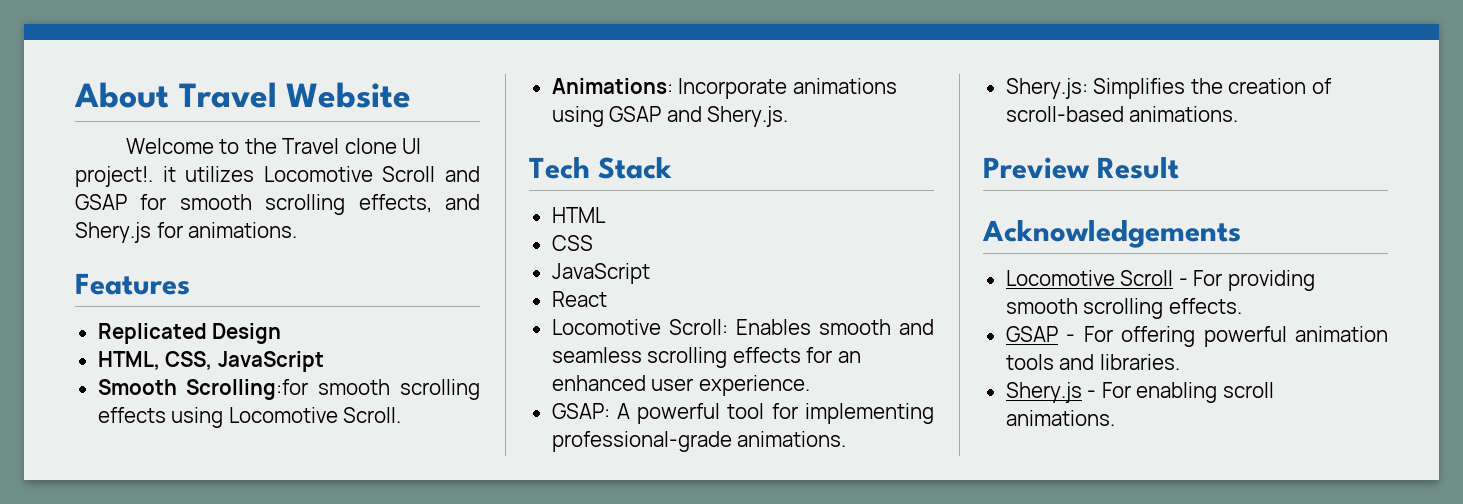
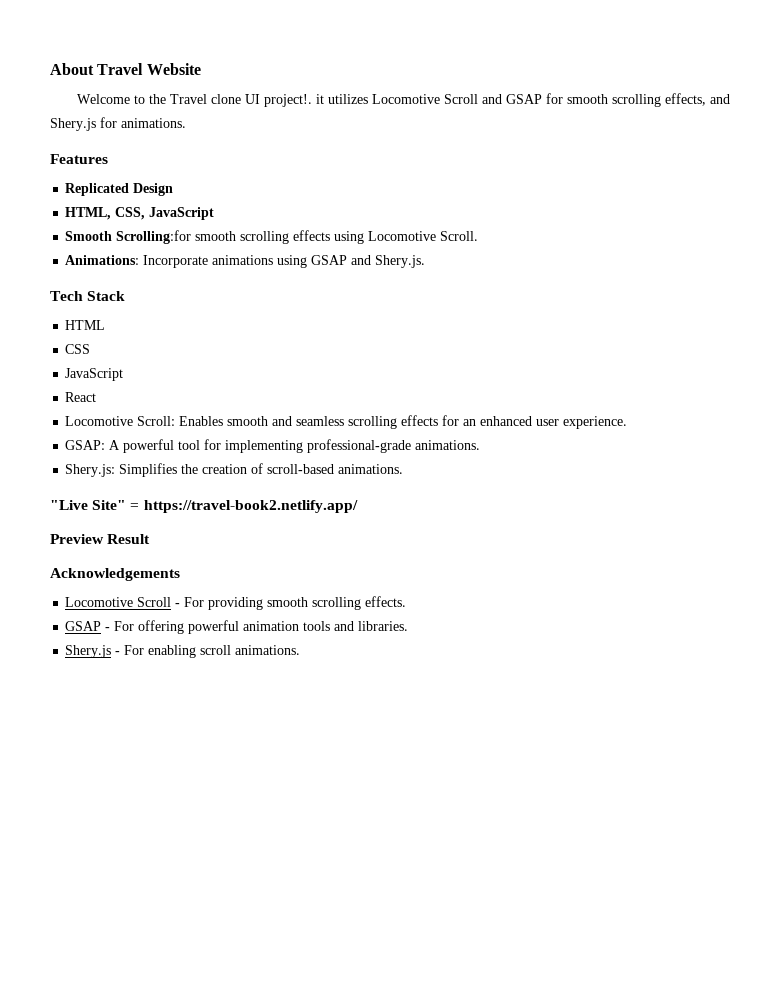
+ "Live Site" = https://travel-book2.netlify.app/

